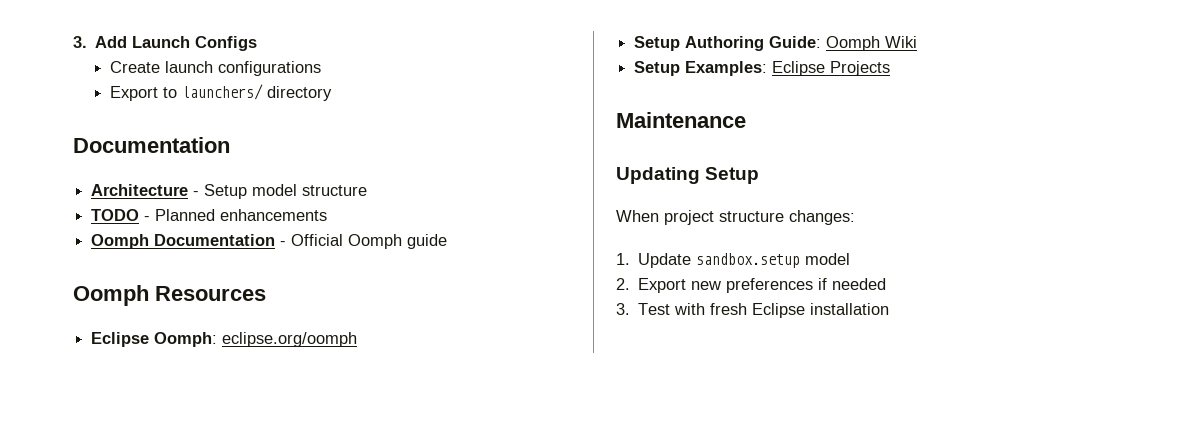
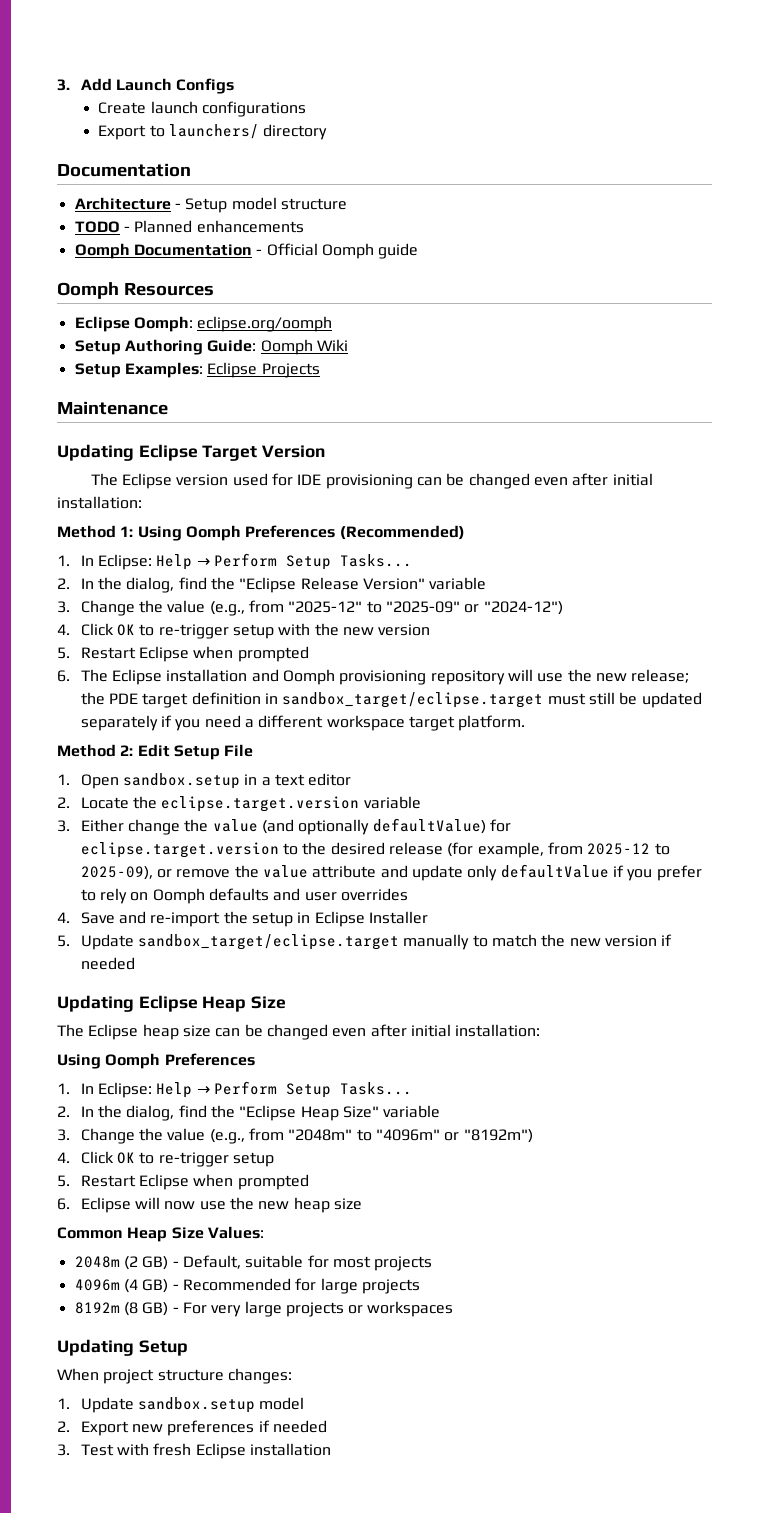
+ Updating Eclipse Target Version
+ The Eclipse version used for IDE provisioning can be changed even after initial installation:
+ Method 1: Using Oomph Preferences (Recommended)
+ 1. In Eclipse: Help → Perform Setup Tasks...
+ 2. In the dialog, find the "Eclipse Release Version" variable
+ 3. Change the value (e.g., from "2025-12" to "2025-09" or "2024-12")
+ 4. Click OK to re-trigger setup with the new version
+ 5. Restart Eclipse when prompted
+ 6. The Eclipse installation and Oomph provisioning repository will use the new release; the PDE target definition in sandbox_target/eclipse.target must still be updated separately if you need a different workspace target platform.
+ Method 2: Edit Setup File
+ 1. Open sandbox.setup in a text editor
+ 2. Locate the eclipse.target.version variable
+ 3. Either change the value (and optionally defaultValue) for eclipse.target.version to the desired release (for example, from 2025-12 to 2025-09), or remove the value attribute and update only defaultValue if you prefer to rely on Oomph defaults and user overrides
+ 4. Save and re-import the setup in Eclipse Installer
+ 5. Update sandbox_target/eclipse.target manually to match the new version if needed
+ Updating Eclipse Heap Size
+ The Eclipse heap size can be changed even after initial installation:
+ Using Oomph Preferences
+ 1. In Eclipse: Help → Perform Setup Tasks...
+ 2. In the dialog, find the "Eclipse Heap Size" variable
+ 3. Change the value (e.g., from "2048m" to "4096m" or "8192m")
+ 4. Click OK to re-trigger setup
+ 5. Restart Eclipse when prompted
+ 6. Eclipse will now use the new heap size
+ Common Heap Size Values:
+ 2048m (2 GB) - Default, suitable for most projects
+ 4096m (4 GB) - Recommended for large projects
+ 8192m (8 GB) - For very large projects or workspaces

